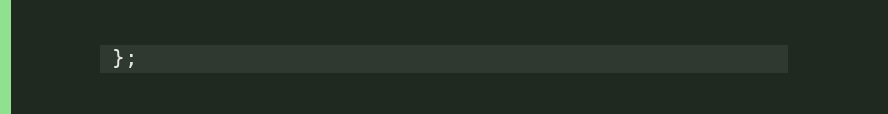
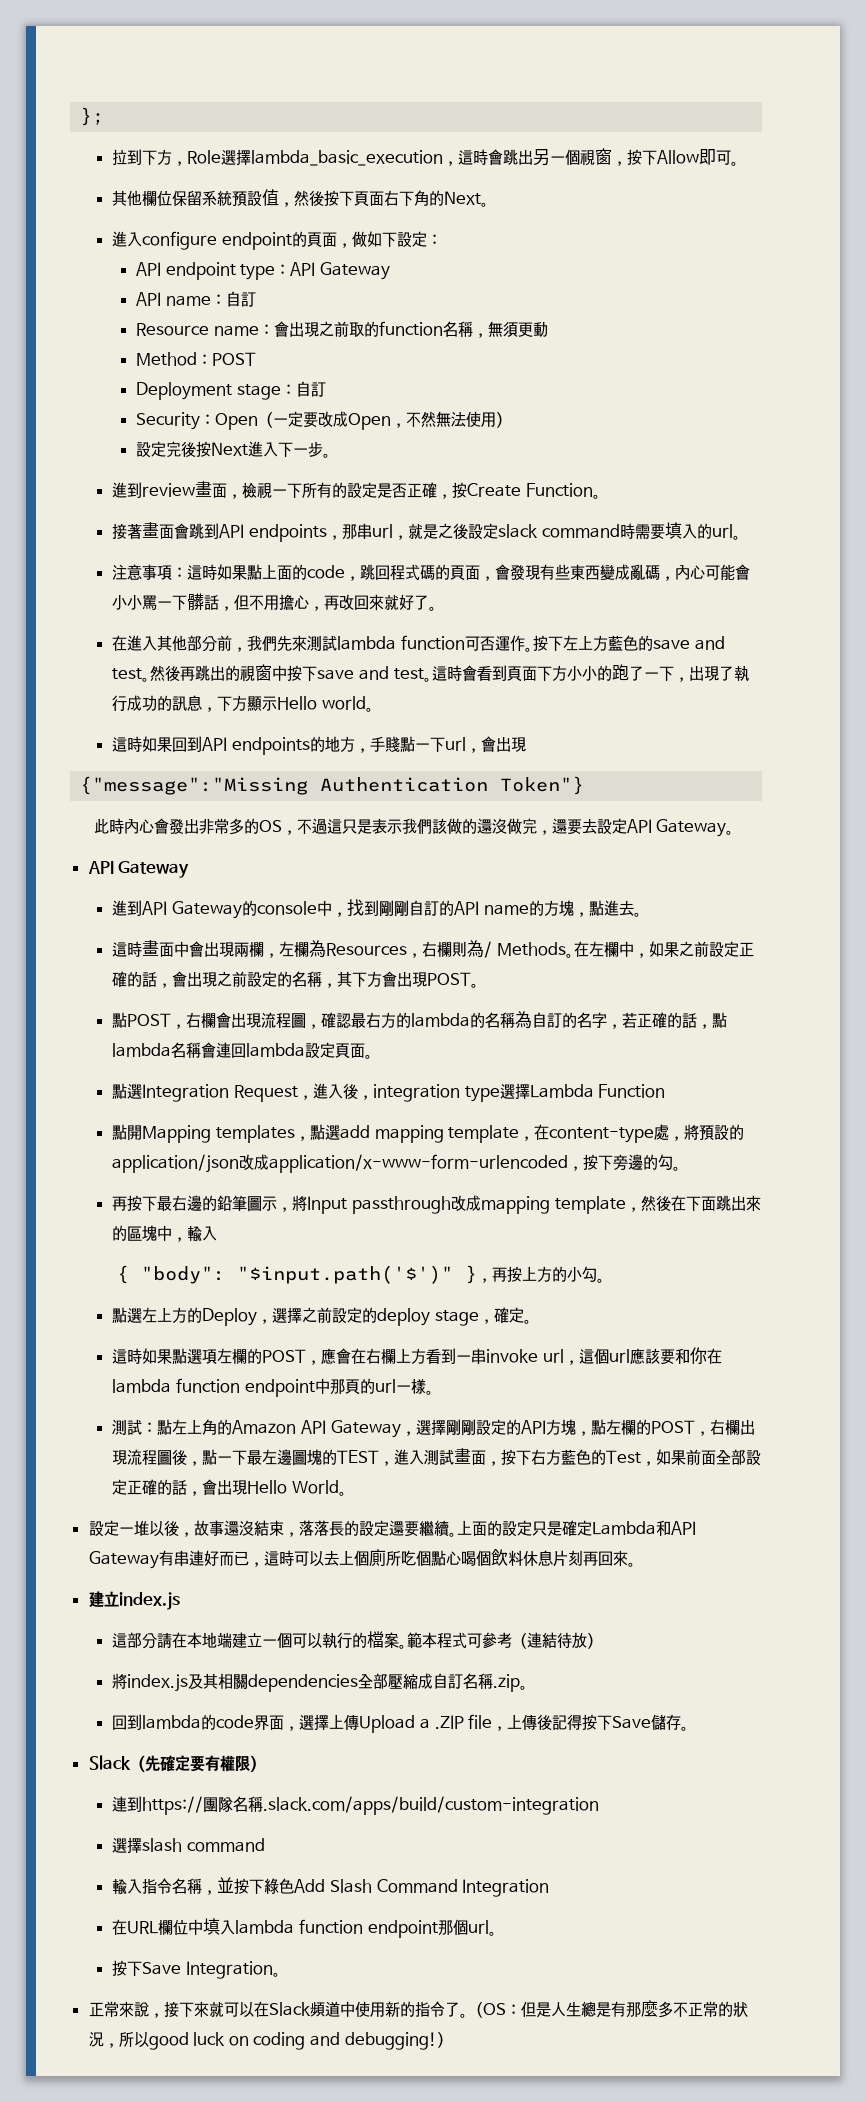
+ 拉到下方，Role選擇lambda_basic_execution，這時會跳出另一個視窗，按下Allow即可。
+ 其他欄位保留系統預設值，然後按下頁面右下角的Next。
+ 進入configure endpoint的頁面，做如下設定：
+ API endpoint type：API Gateway
+ API name：自訂
+ Resource name：會出現之前取的function名稱，無須更動
+ Method：POST
+ Deployment stage：自訂
+ Security：Open（一定要改成Open，不然無法使用）
+ 設定完後按Next進入下一步。
+ 進到review畫面，檢視一下所有的設定是否正確，按Create Function。
+ 接著畫面會跳到API endpoints，那串url，就是之後設定slack command時需要填入的url。
+ 注意事項：這時如果點上面的code，跳回程式碼的頁面，會發現有些東西變成亂碼，內心可能會小小罵一下髒話，但不用擔心，再改回來就好了。
+ 在進入其他部分前，我們先來測試lambda function可否運作。按下左上方藍色的save and test。然後再跳出的視窗中按下save and test。這時會看到頁面下方小小的跑了一下，出現了執行成功的訊息，下方顯示Hello world。
+ 這時如果回到API endpoints的地方，手賤點一下url，會出現
+ {"message":"Missing Authentication Token"}
+ 此時內心會發出非常多的OS，不過這只是表示我們該做的還沒做完，還要去設定API Gateway。
+ API Gateway
+ 進到API Gateway的console中，找到剛剛自訂的API name的方塊，點進去。
+ 這時畫面中會出現兩欄，左欄為Resources，右欄則為/ Methods。在左欄中，如果之前設定正確的話，會出現之前設定的名稱，其下方會出現POST。
+ 點POST，右欄會出現流程圖，確認最右方的lambda的名稱為自訂的名字，若正確的話，點lambda名稱會連回lambda設定頁面。
+ 點選Integration Request，進入後，integration type選擇Lambda Function
+ 點開Mapping templates，點選add mapping template，在content-type處，將預設的application/json改成application/x-www-form-urlencoded，按下旁邊的勾。
+ 再按下最右邊的鉛筆圖示，將Input passthrough改成mapping template，然後在下面跳出來的區塊中，輸入
+ { "body": "$input.path('$')" }，再按上方的小勾。
+ 點選左上方的Deploy，選擇之前設定的deploy stage，確定。
+ 這時如果點選項左欄的POST，應會在右欄上方看到一串invoke url，這個url應該要和你在lambda function endpoint中那頁的url一樣。
+ 測試：點左上角的Amazon API Gateway，選擇剛剛設定的API方塊，點左欄的POST，右欄出現流程圖後，點一下最左邊圖塊的TEST，進入測試畫面，按下右方藍色的Test，如果前面全部設定正確的話，會出現Hello World。
+ 設定一堆以後，故事還沒結束，落落長的設定還要繼續。上面的設定只是確定Lambda和API Gateway有串連好而已，這時可以去上個廁所吃個點心喝個飲料休息片刻再回來。
+ 建立index.js
+ 這部分請在本地端建立一個可以執行的檔案。範本程式可參考（連結待放）
+ 將index.js及其相關dependencies全部壓縮成自訂名稱.zip。
+ 回到lambda的code界面，選擇上傳Upload a .ZIP file，上傳後記得按下Save儲存。
+ Slack（先確定要有權限）
+ 連到https://團隊名稱.slack.com/apps/build/custom-integration
+ 選擇slash command
+ 輸入指令名稱，並按下綠色Add Slash Command Integration
+ 在URL欄位中填入lambda function endpoint那個url。
+ 按下Save Integration。
+ 正常來說，接下來就可以在Slack頻道中使用新的指令了。（OS：但是人生總是有那麼多不正常的狀況，所以good luck on coding and debugging!）

